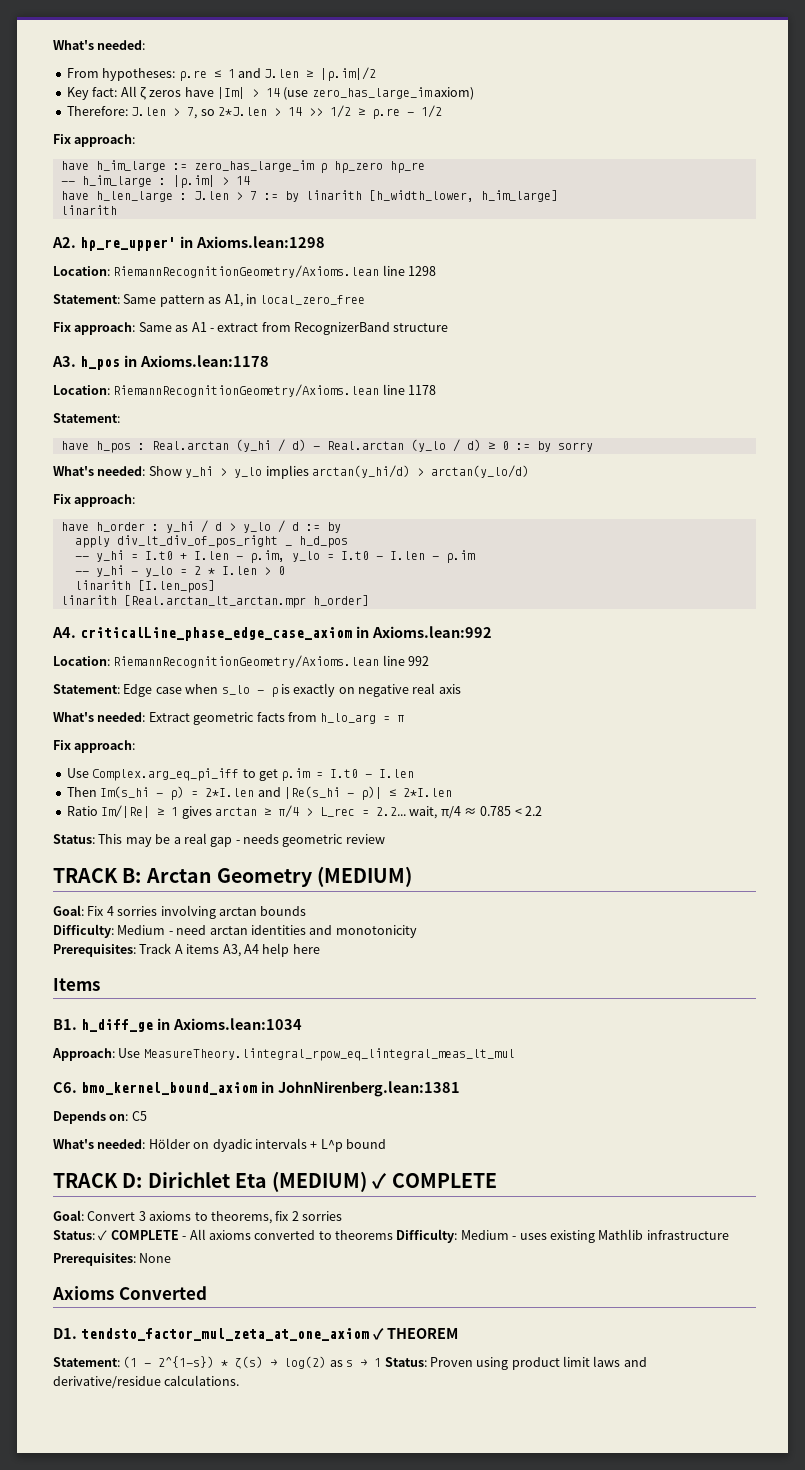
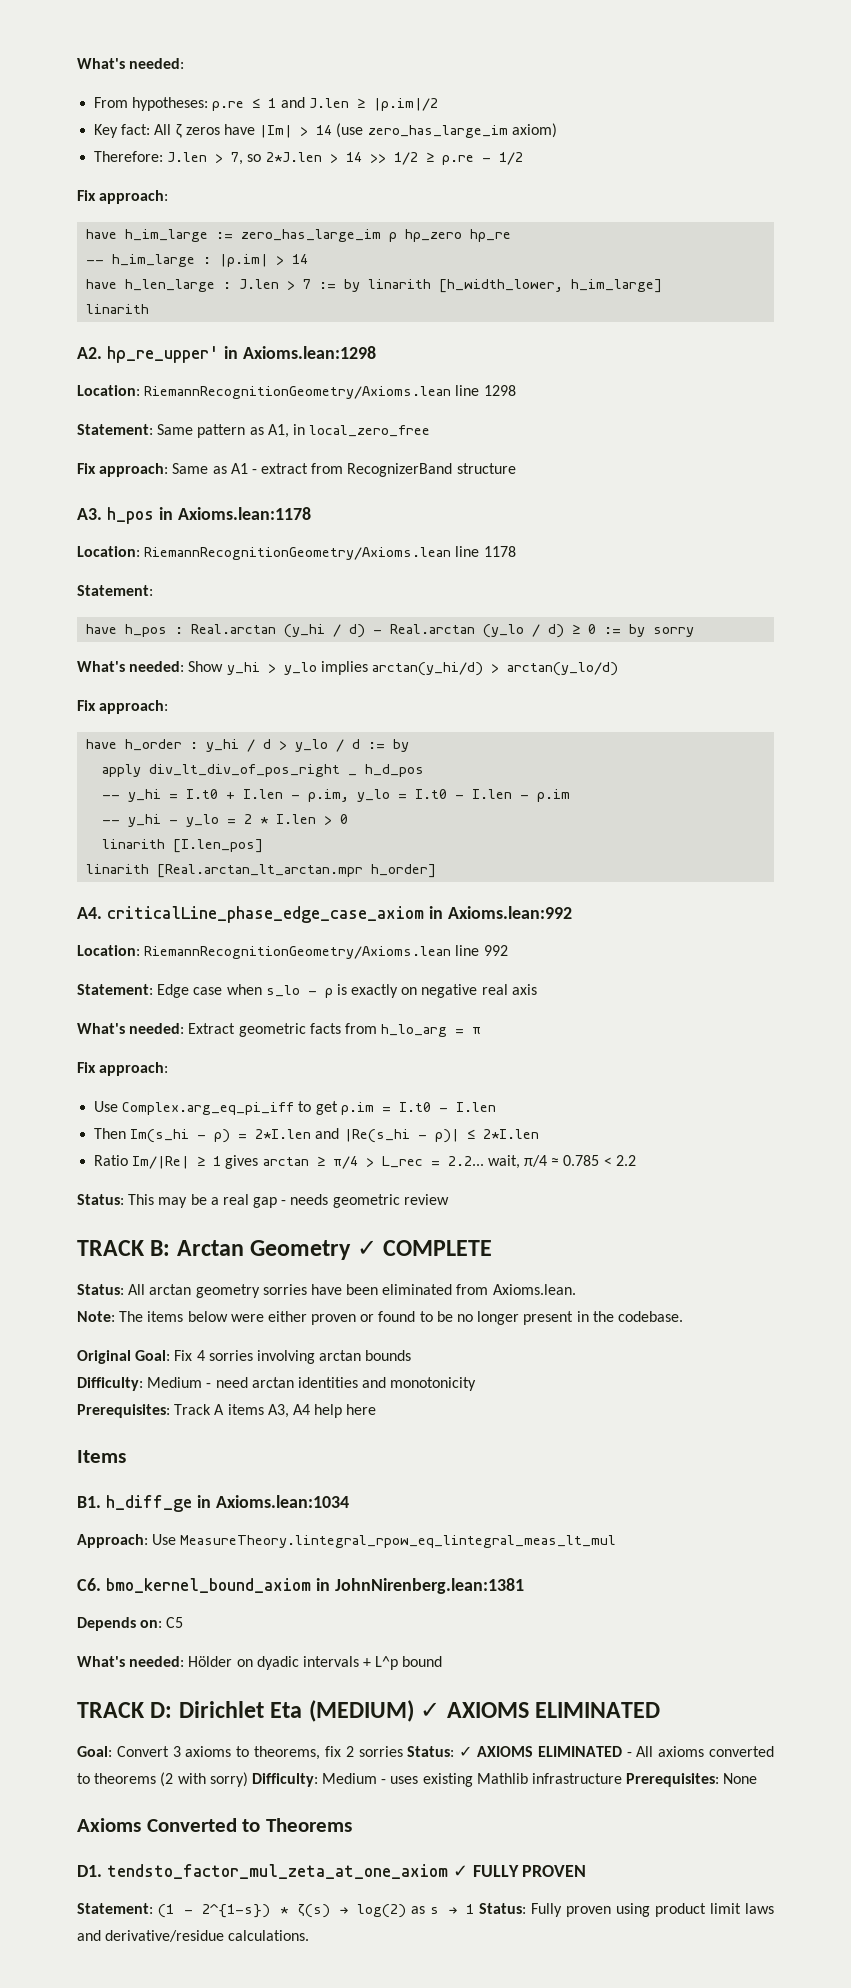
- TRACK B: Arctan Geometry (MEDIUM)
- Goal: Fix 4 sorries involving arctan bounds
+ TRACK B: Arctan Geometry ✓ COMPLETE
+ Status: All arctan geometry sorries have been eliminated from Axioms.lean.
+ Note: The items below were either proven or found to be no longer present in the codebase.
+ Original Goal: Fix 4 sorries involving arctan bounds
- TRACK D: Dirichlet Eta (MEDIUM) ✓ COMPLETE
+ TRACK D: Dirichlet Eta (MEDIUM) ✓ AXIOMS ELIMINATED
- Goal: Convert 3 axioms to theorems, fix 2 sorries
- Status: ✓ COMPLETE - All axioms converted to theorems Difficulty: Medium - uses existing Mathlib infrastructure
- Prerequisites: None
+ Goal: Convert 3 axioms to theorems, fix 2 sorries Status: ✓ AXIOMS ELIMINATED - All axioms converted to theorems (2 with sorry) Difficulty: Medium - uses existing Mathlib infrastructure Prerequisites: None
- Axioms Converted
+ Axioms Converted to Theorems
- D1. tendsto_factor_mul_zeta_at_one_axiom ✓ THEOREM
+ D1. tendsto_factor_mul_zeta_at_one_axiom ✓ FULLY PROVEN
- Statement: (1 - 2^{1-s}) * ζ(s) → log(2) as s → 1 Status: Proven using product limit laws and derivative/residue calculations.
+ Statement: (1 - 2^{1-s}) * ζ(s) → log(2) as s → 1 Status: Fully proven using product limit laws and derivative/residue calculations.

